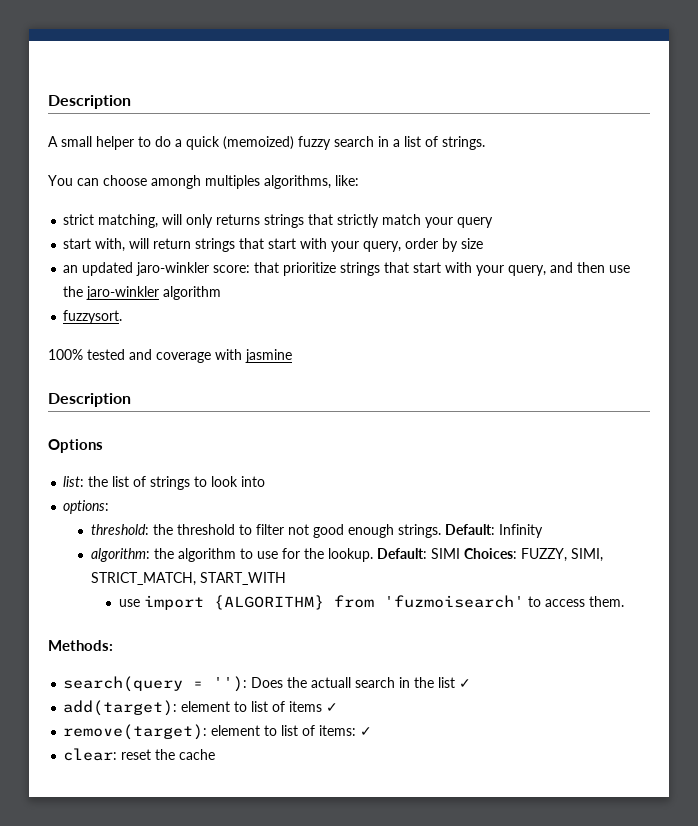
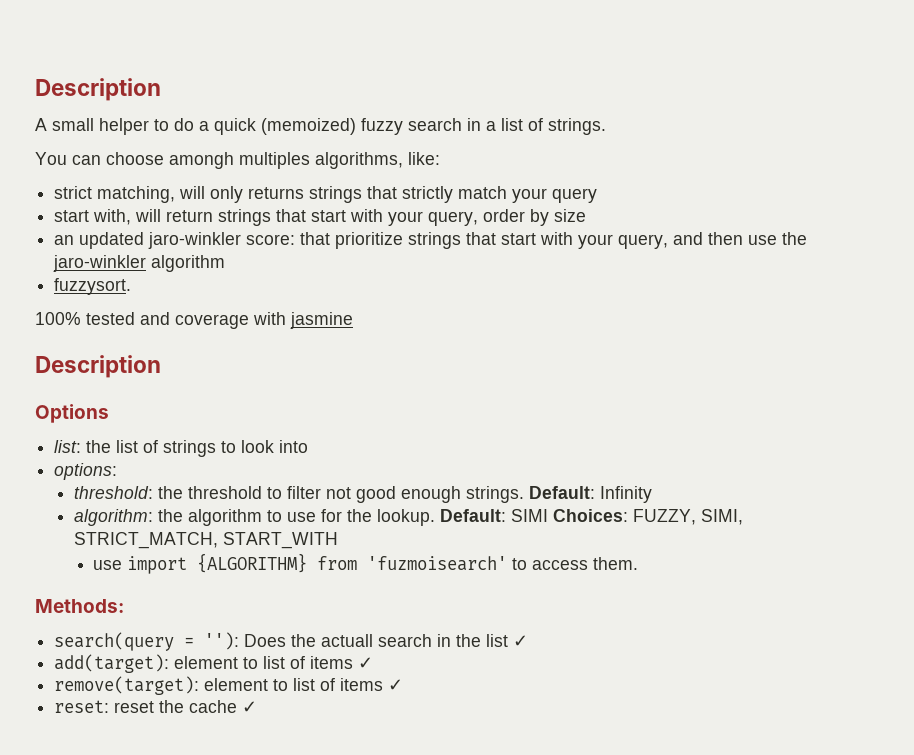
- remove(target): element to list of items: ✓
- clear: reset the cache
+ remove(target): element to list of items ✓
+ reset: reset the cache ✓

